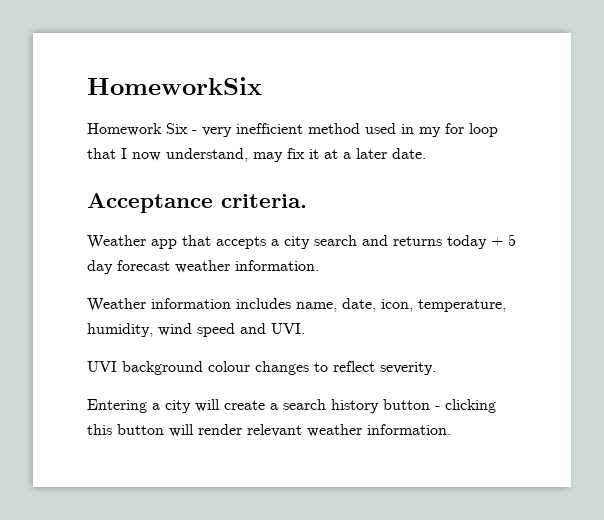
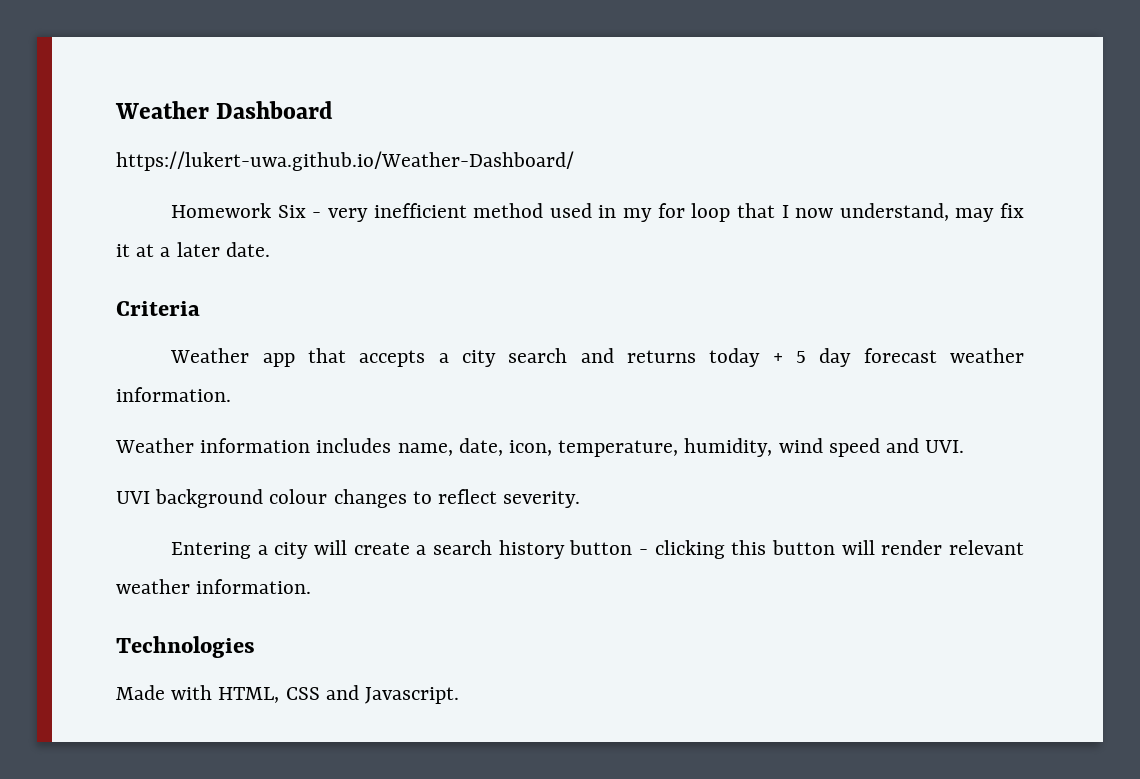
- HomeworkSix
+ Weather Dashboard
+ https://lukert-uwa.github.io/Weather-Dashboard/
- Acceptance criteria.
+ Criteria
+ Technologies
+ Made with HTML, CSS and Javascript.

